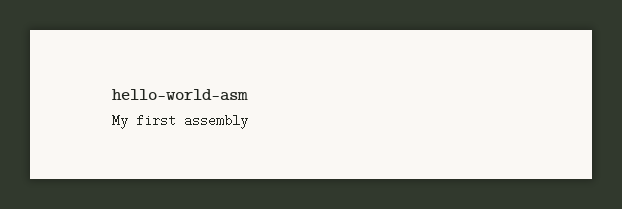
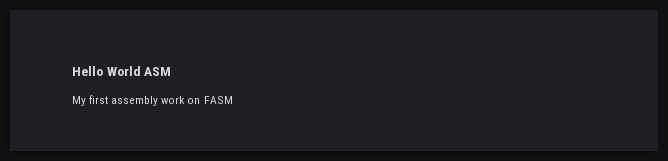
- hello-world-asm
+ Hello World ASM
- My first assembly
+ My first assembly work on FASM

